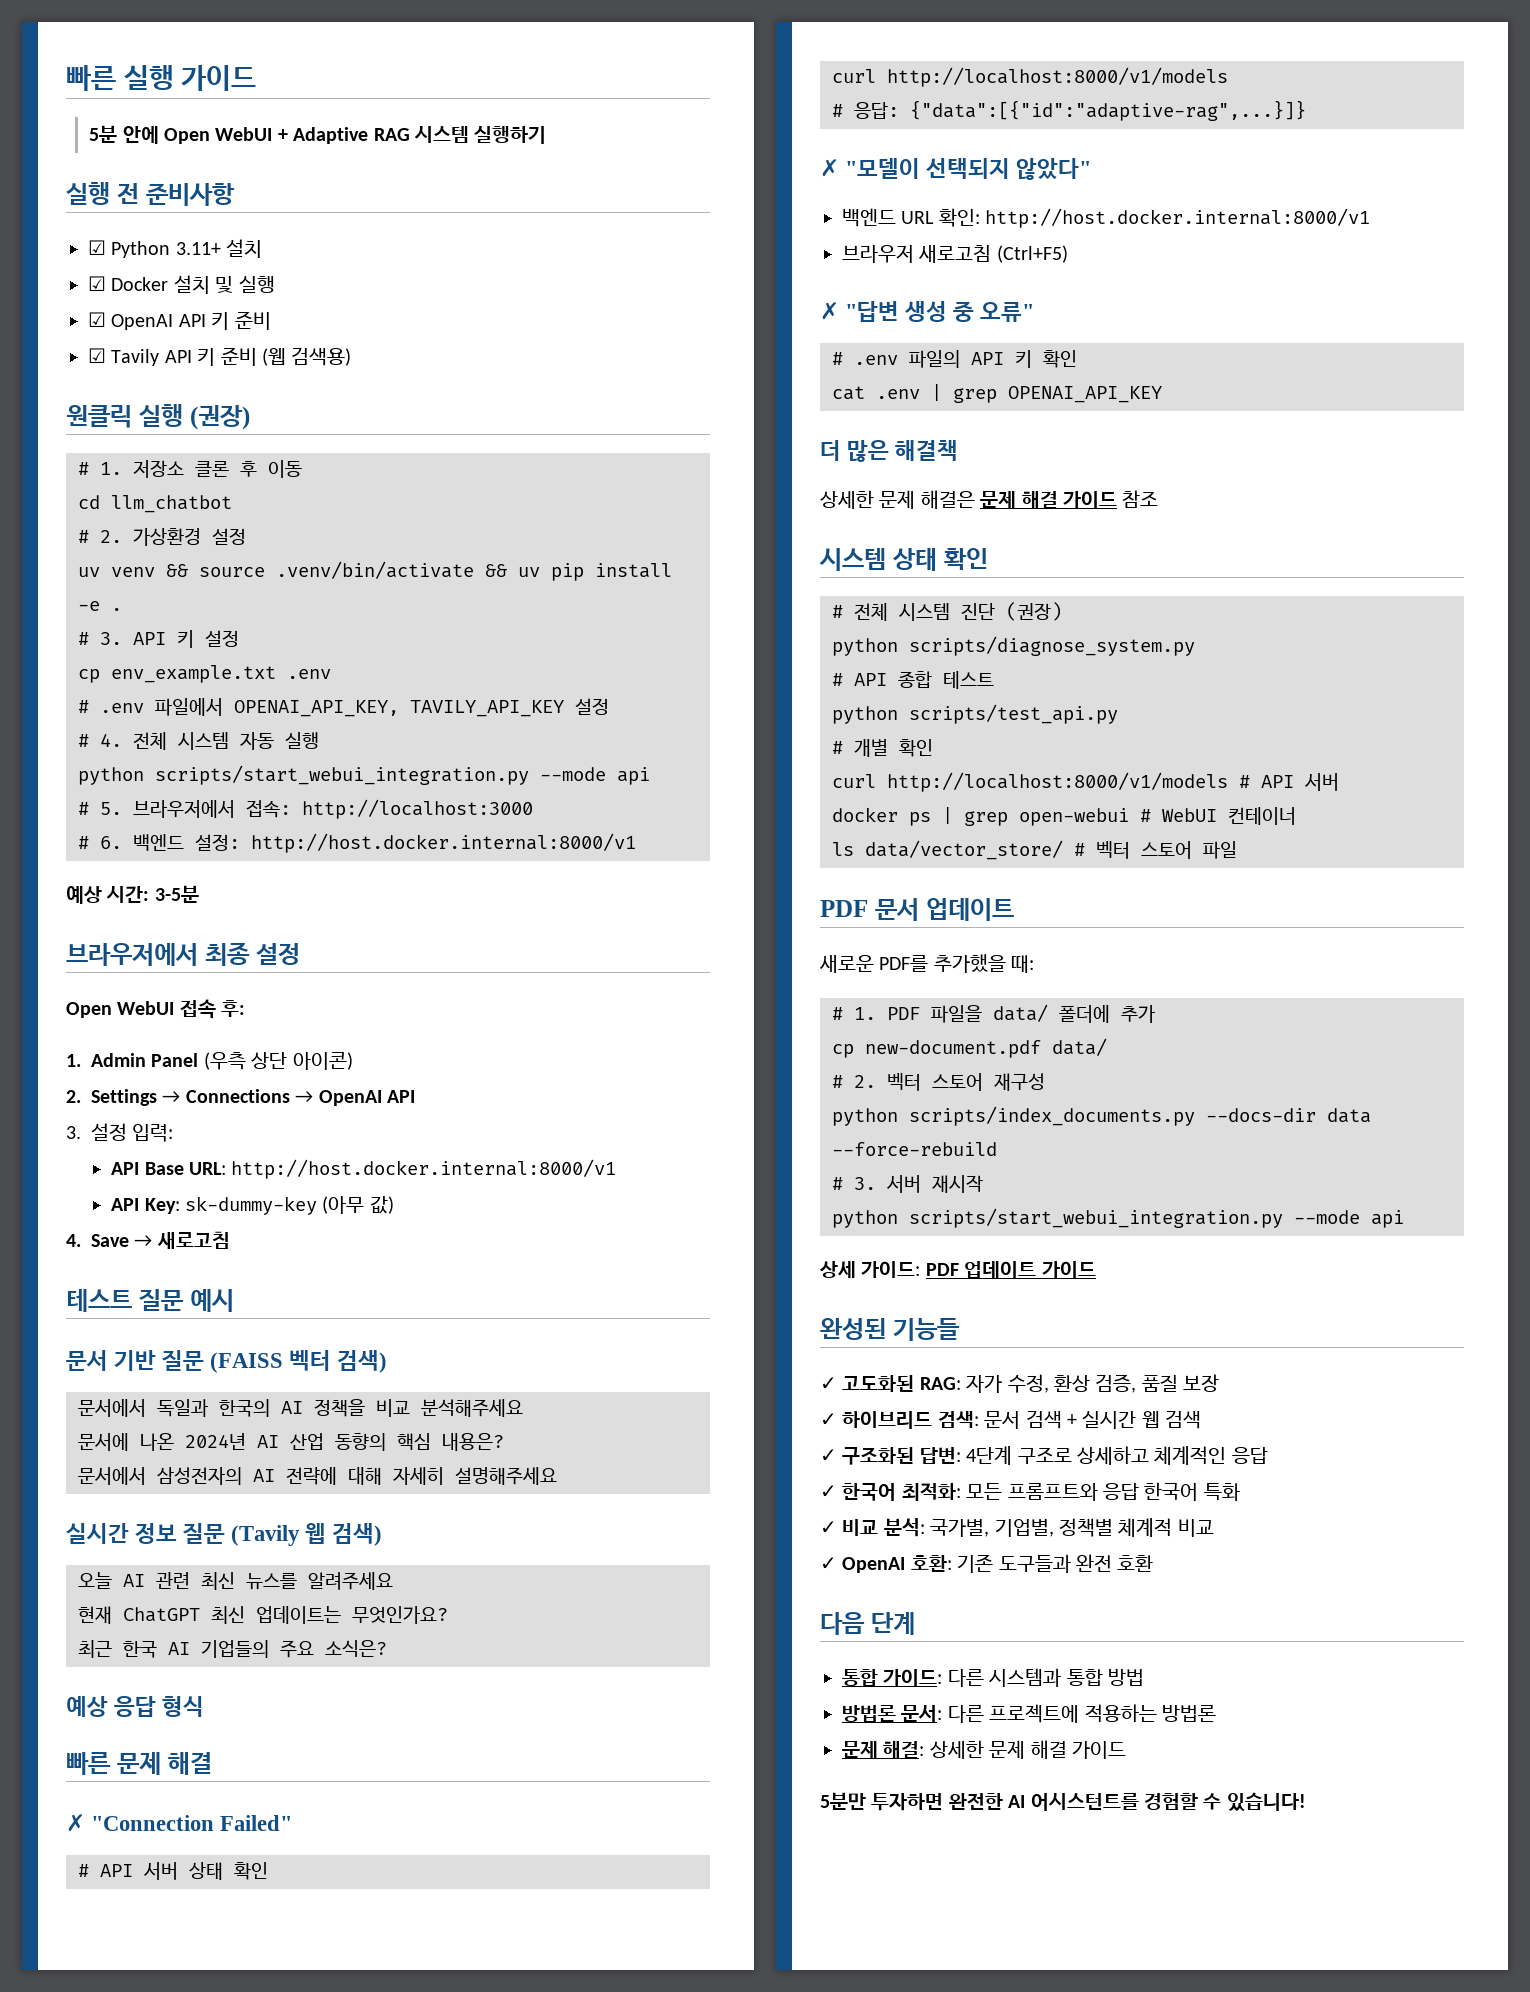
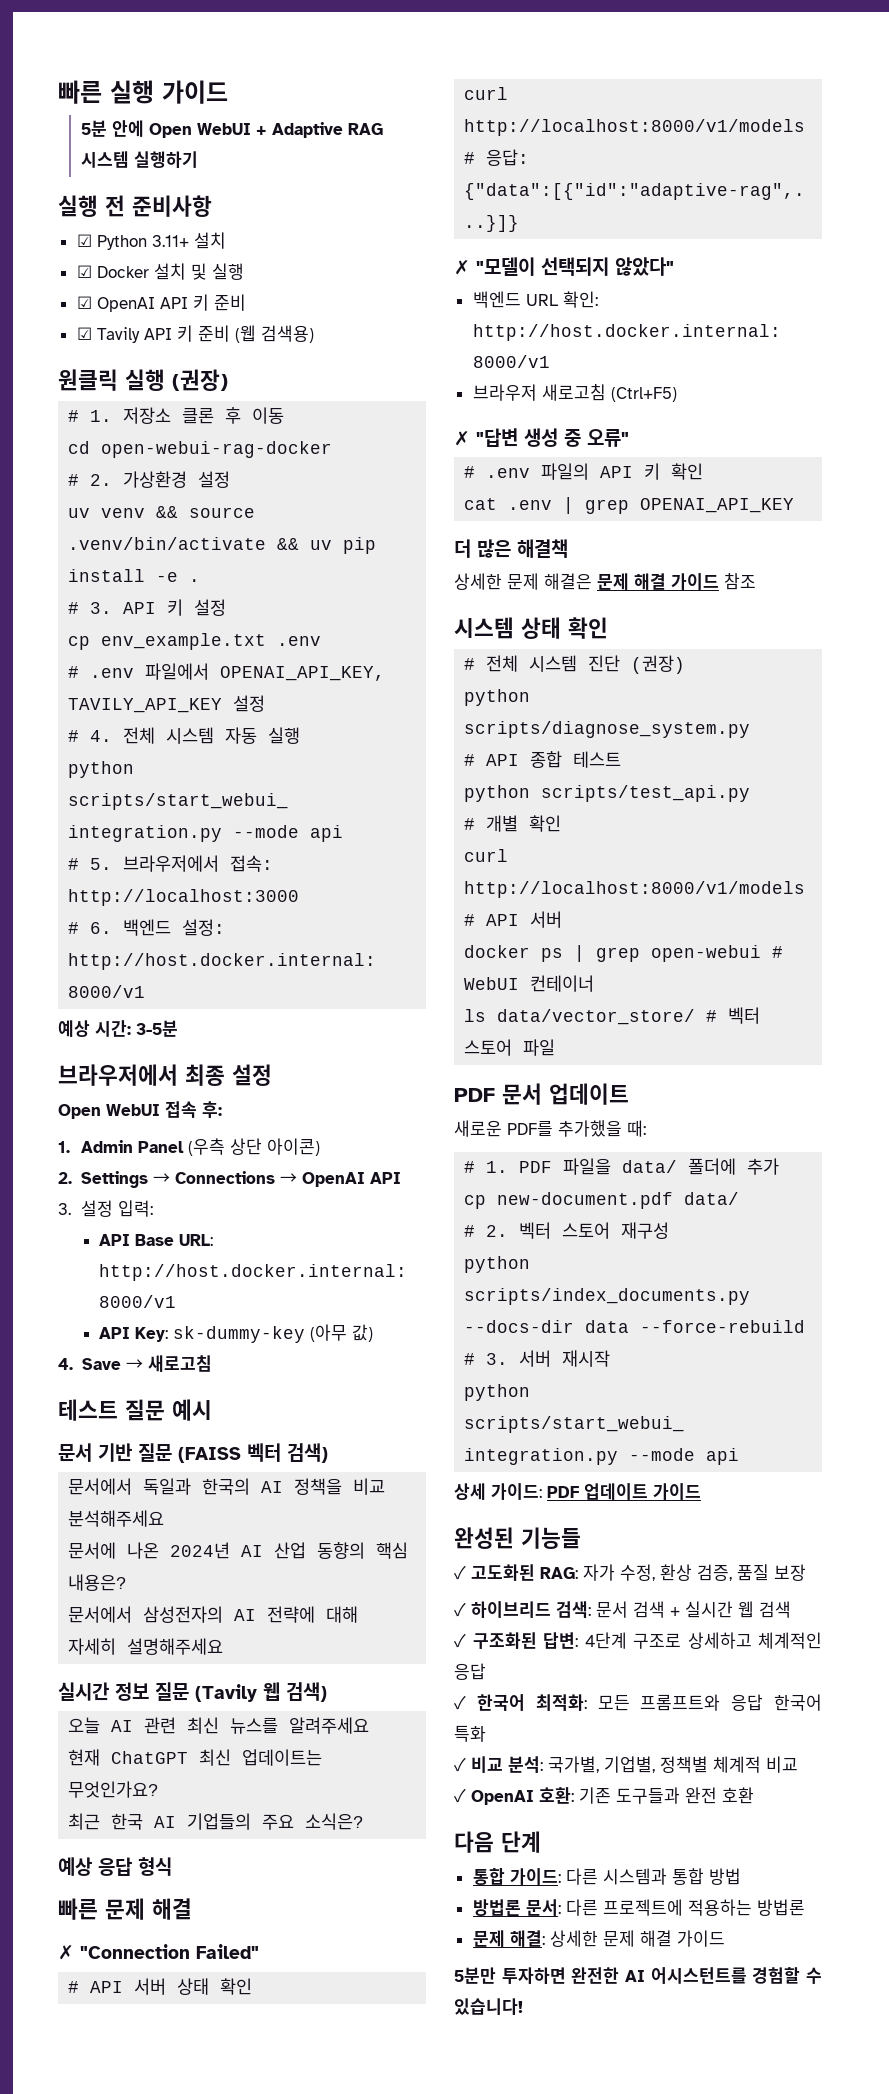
- cd llm_chatbot
+ cd open-webui-rag-docker

